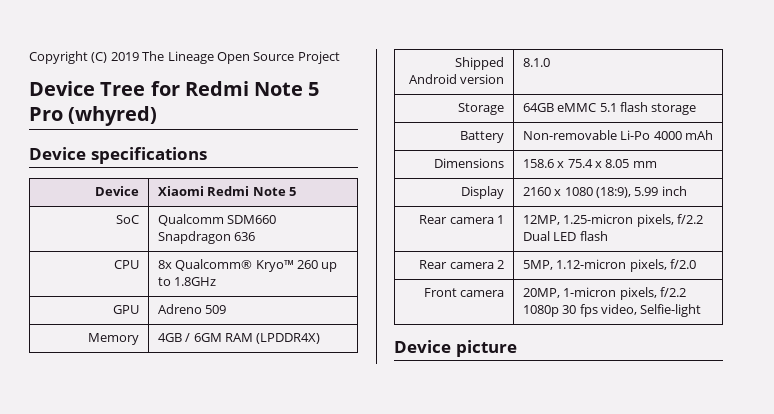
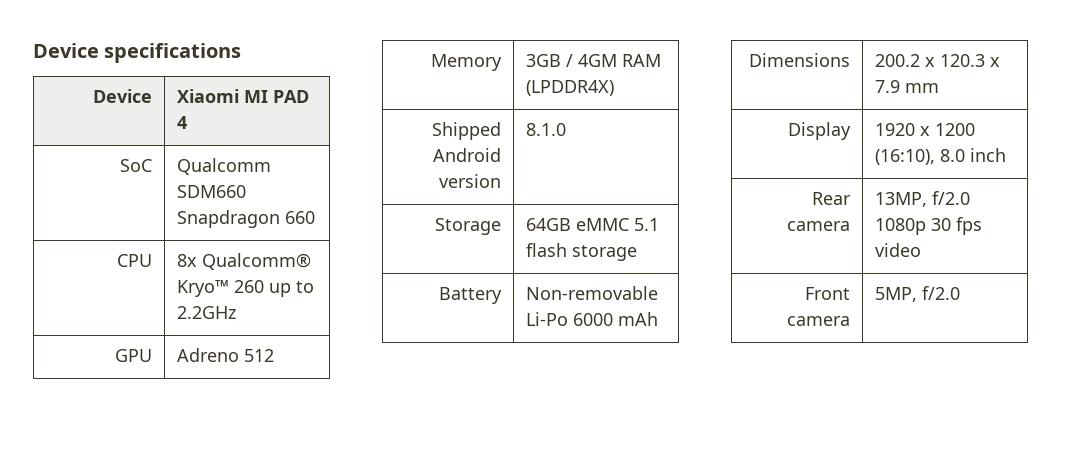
- Copyright (C) 2019 The Lineage Open Source Project
- Device Tree for Redmi Note 5 Pro (whyred)
- Device | Xiaomi Redmi Note 5
+ Device | Xiaomi MI PAD 4
- SoC | Qualcomm SDM660 Snapdragon 636
+ SoC | Qualcomm SDM660 Snapdragon 660
- CPU | 8x Qualcomm® Kryo™ 260 up to 1.8GHz
+ CPU | 8x Qualcomm® Kryo™ 260 up to 2.2GHz
- GPU | Adreno 509
+ GPU | Adreno 512
- Memory | 4GB / 6GM RAM (LPDDR4X)
+ Memory | 3GB / 4GM RAM (LPDDR4X)
- Battery | Non-removable Li-Po 4000 mAh
+ Battery | Non-removable Li-Po 6000 mAh
- Dimensions | 158.6 x 75.4 x 8.05 mm
- Display | 2160 x 1080 (18:9), 5.99 inch
- Rear camera 1 | 12MP, 1.25-micron pixels, f/2.2 Dual LED flash
- Rear camera 2 | 5MP, 1.12-micron pixels, f/2.0
- Front camera | 20MP, 1-micron pixels, f/2.2 1080p 30 fps video, Selfie-light
- Device picture
+ Dimensions | 200.2 x 120.3 x 7.9 mm
+ Display | 1920 x 1200 (16:10), 8.0 inch
+ Rear camera | 13MP, f/2.0 1080p 30 fps video
+ Front camera | 5MP, f/2.0

